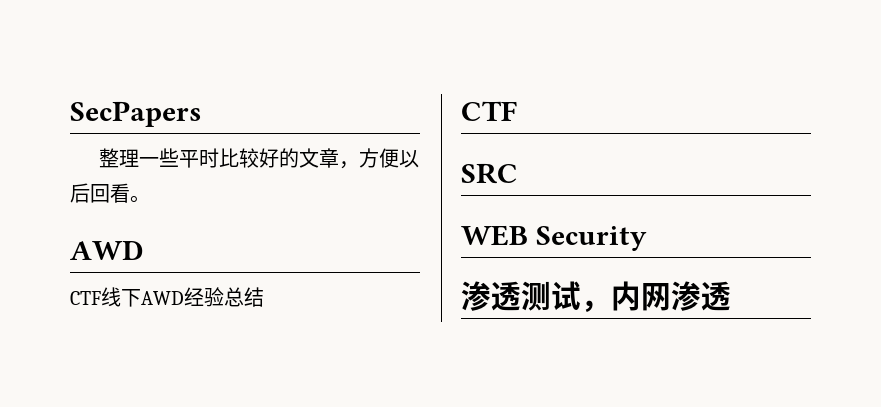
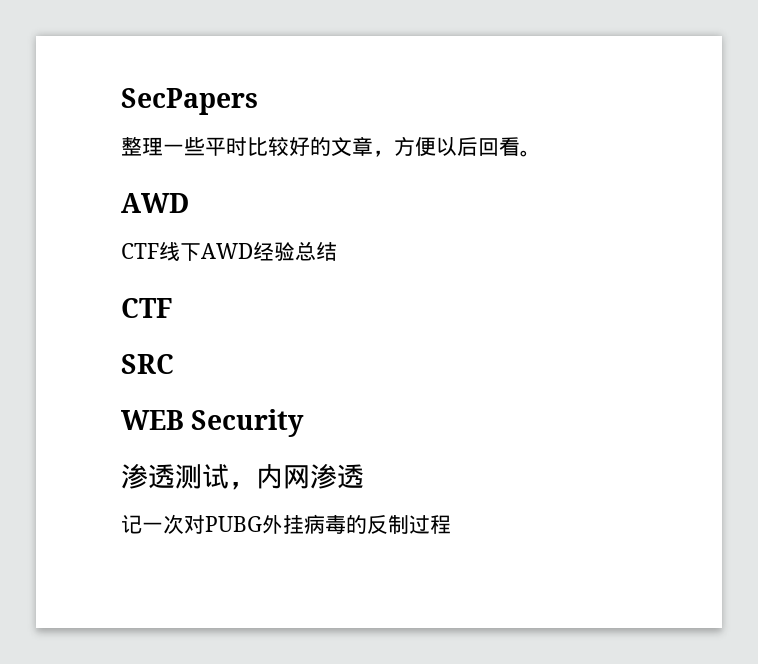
+ 记一次对PUBG外挂病毒的反制过程

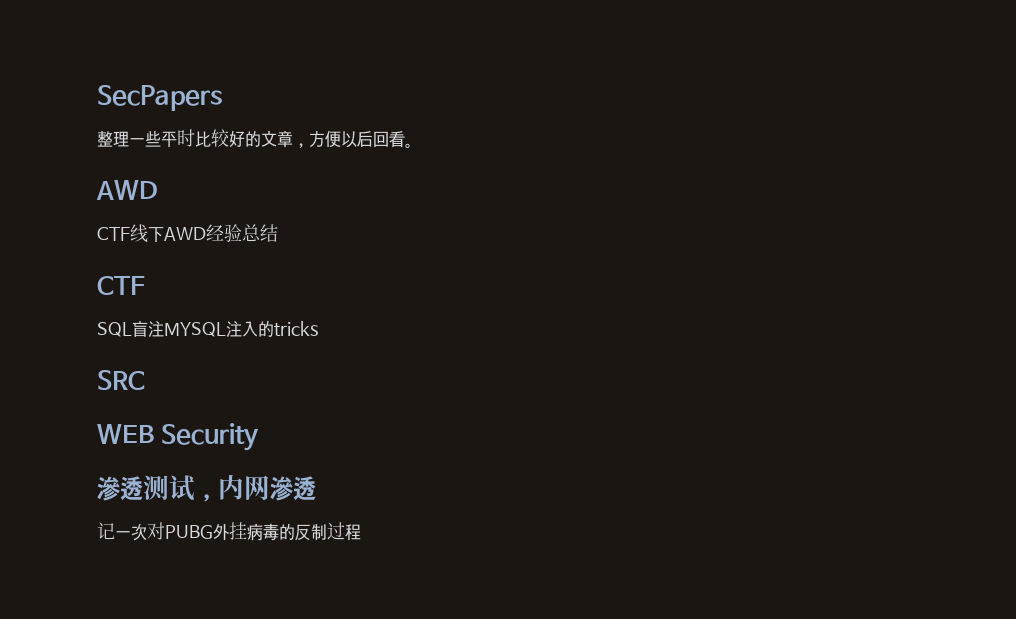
+ SQL盲注MYSQL注入的tricks

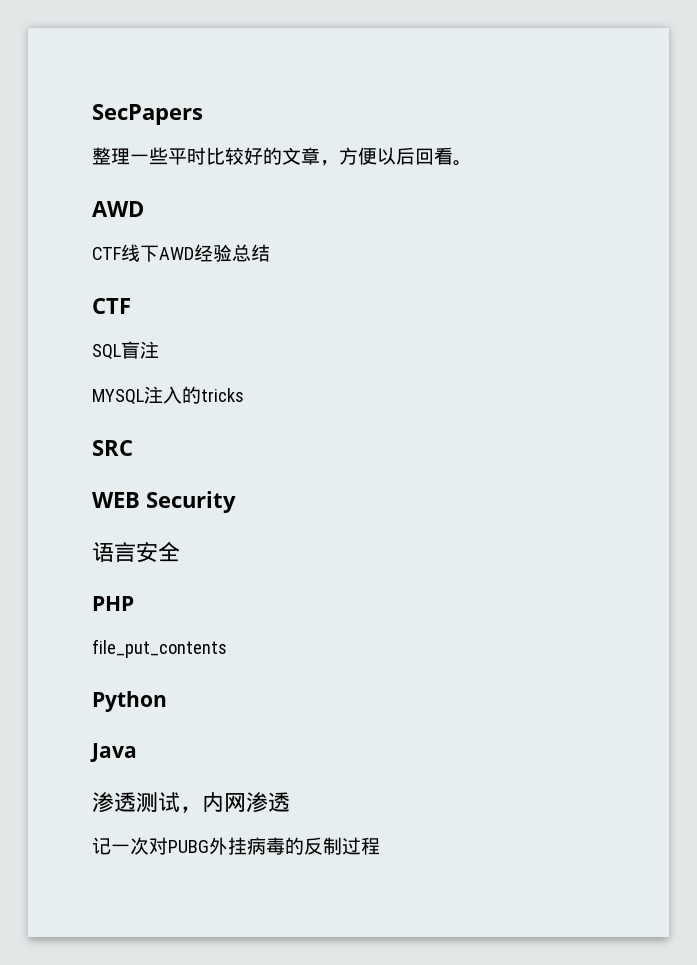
- SQL盲注MYSQL注入的tricks
+ SQL盲注
+ MYSQL注入的tricks
+ 语言安全
+ PHP
+ file_put_contents
+ Python
+ Java

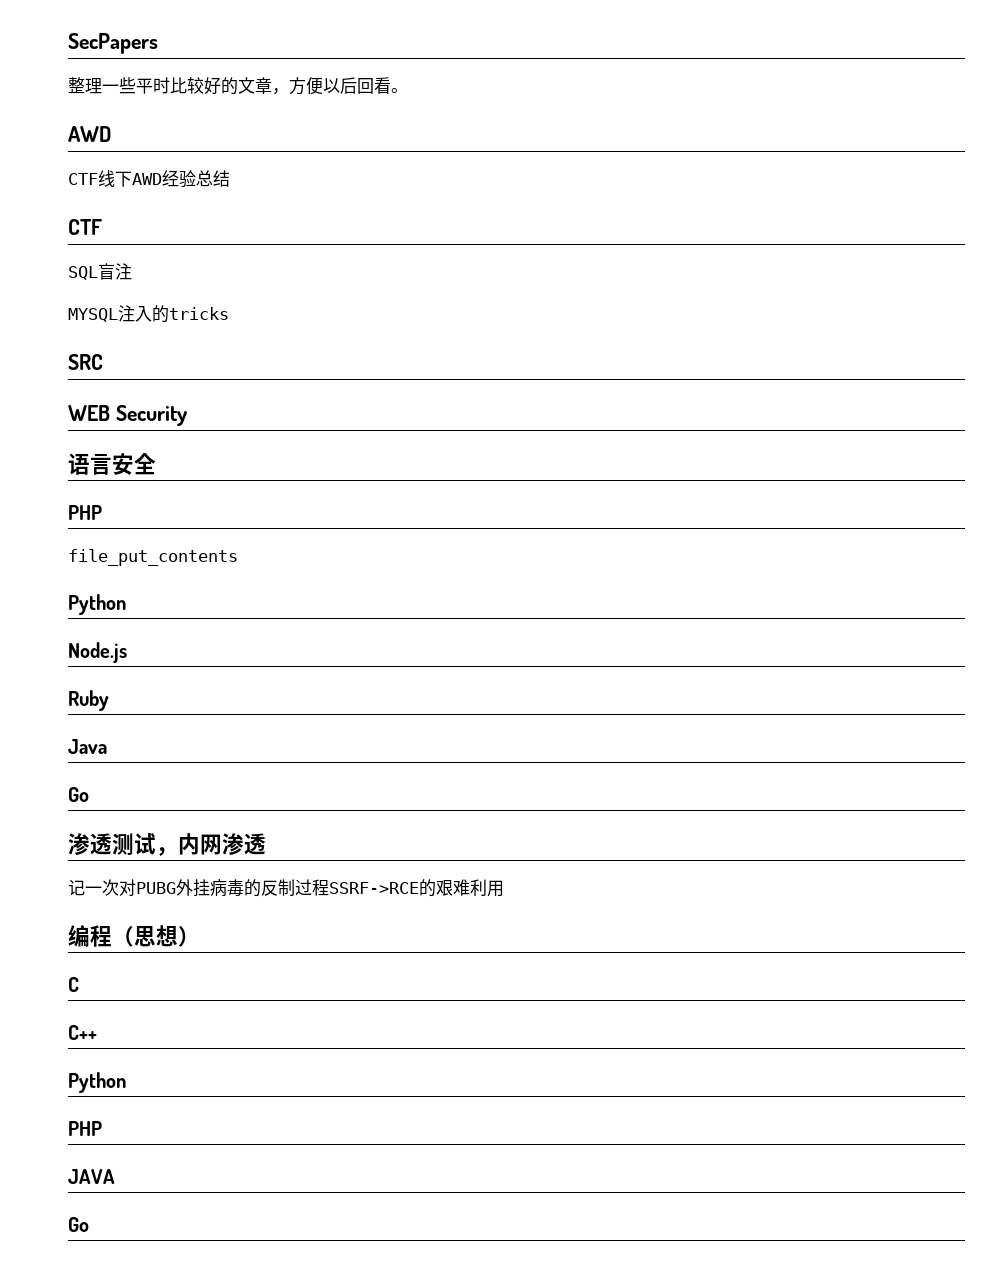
+ Node.js
+ Ruby
  Java
+ Go
- 记一次对PUBG外挂病毒的反制过程
+ 记一次对PUBG外挂病毒的反制过程SSRF->RCE的艰难利用
+ 编程（思想）
+ C
+ C++
+ Python
+ PHP
+ JAVA
+ Go

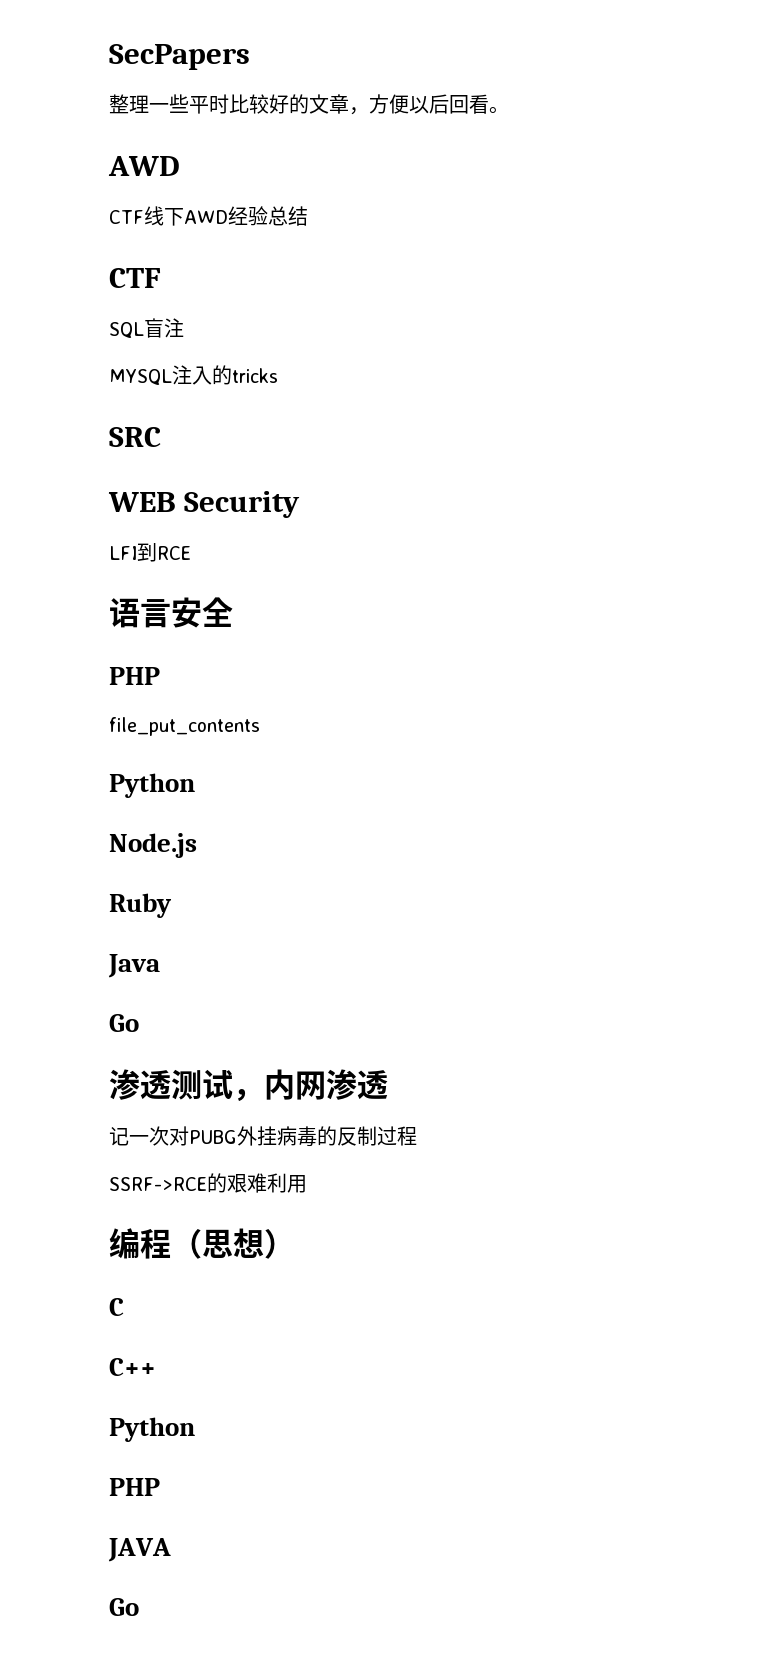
+ LFI到RCE
- 记一次对PUBG外挂病毒的反制过程SSRF->RCE的艰难利用
+ 记一次对PUBG外挂病毒的反制过程
+ SSRF->RCE的艰难利用

